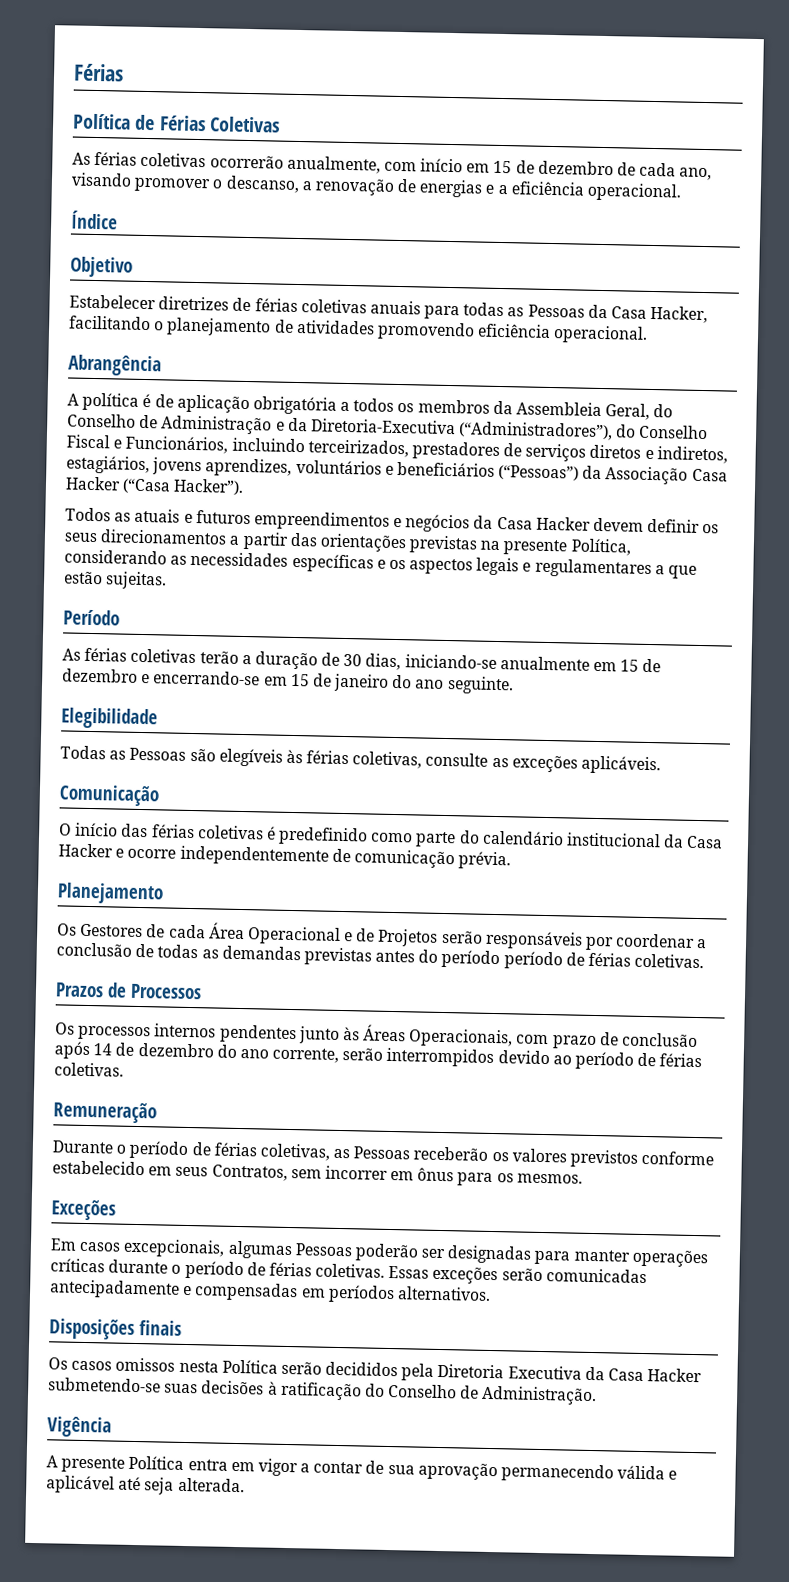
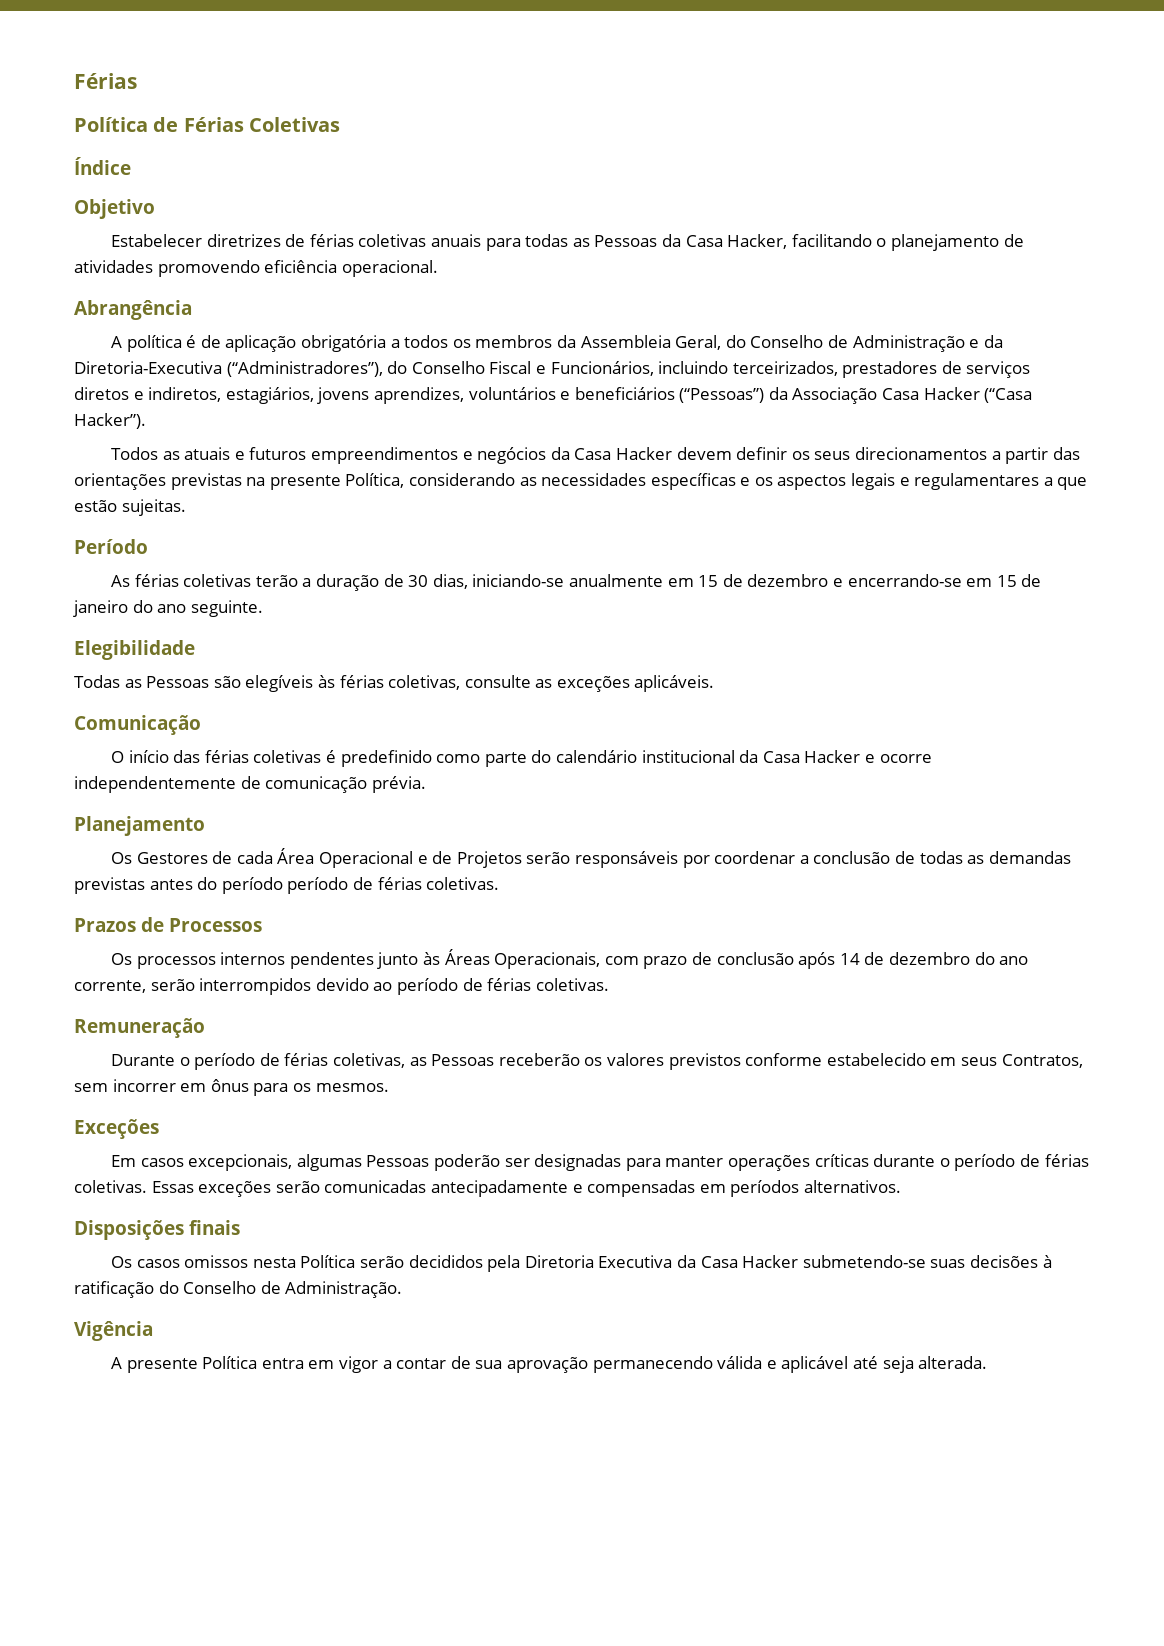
- As férias coletivas ocorrerão anualmente, com início em 15 de dezembro de cada ano, visando promover o descanso, a renovação de energias e a eficiência operacional.

